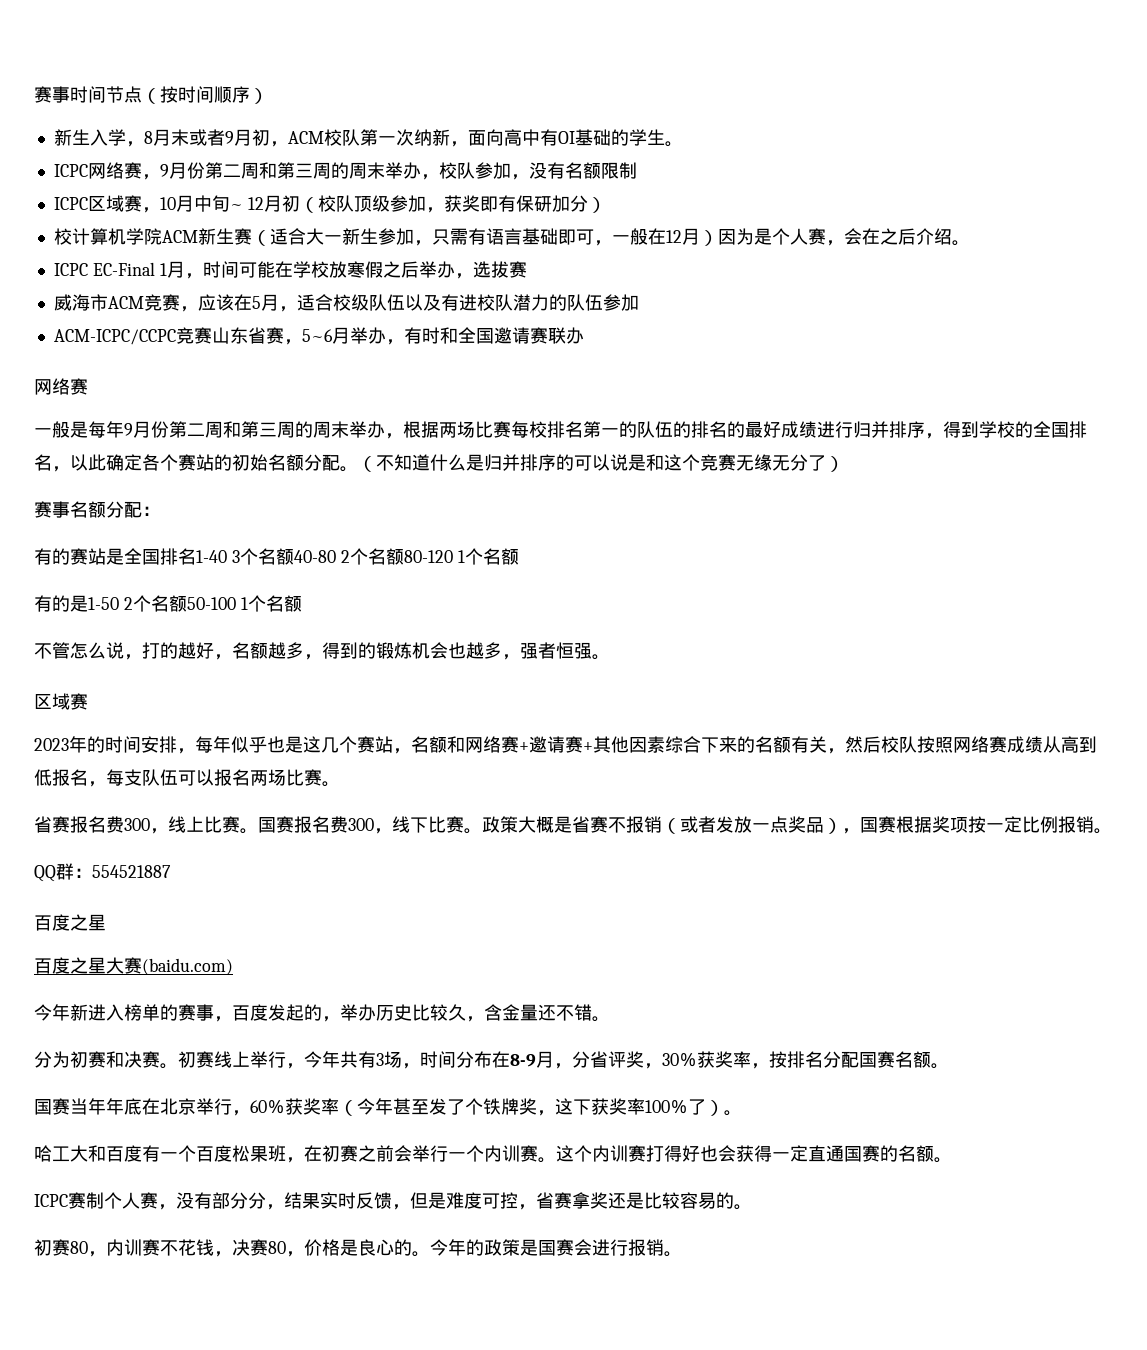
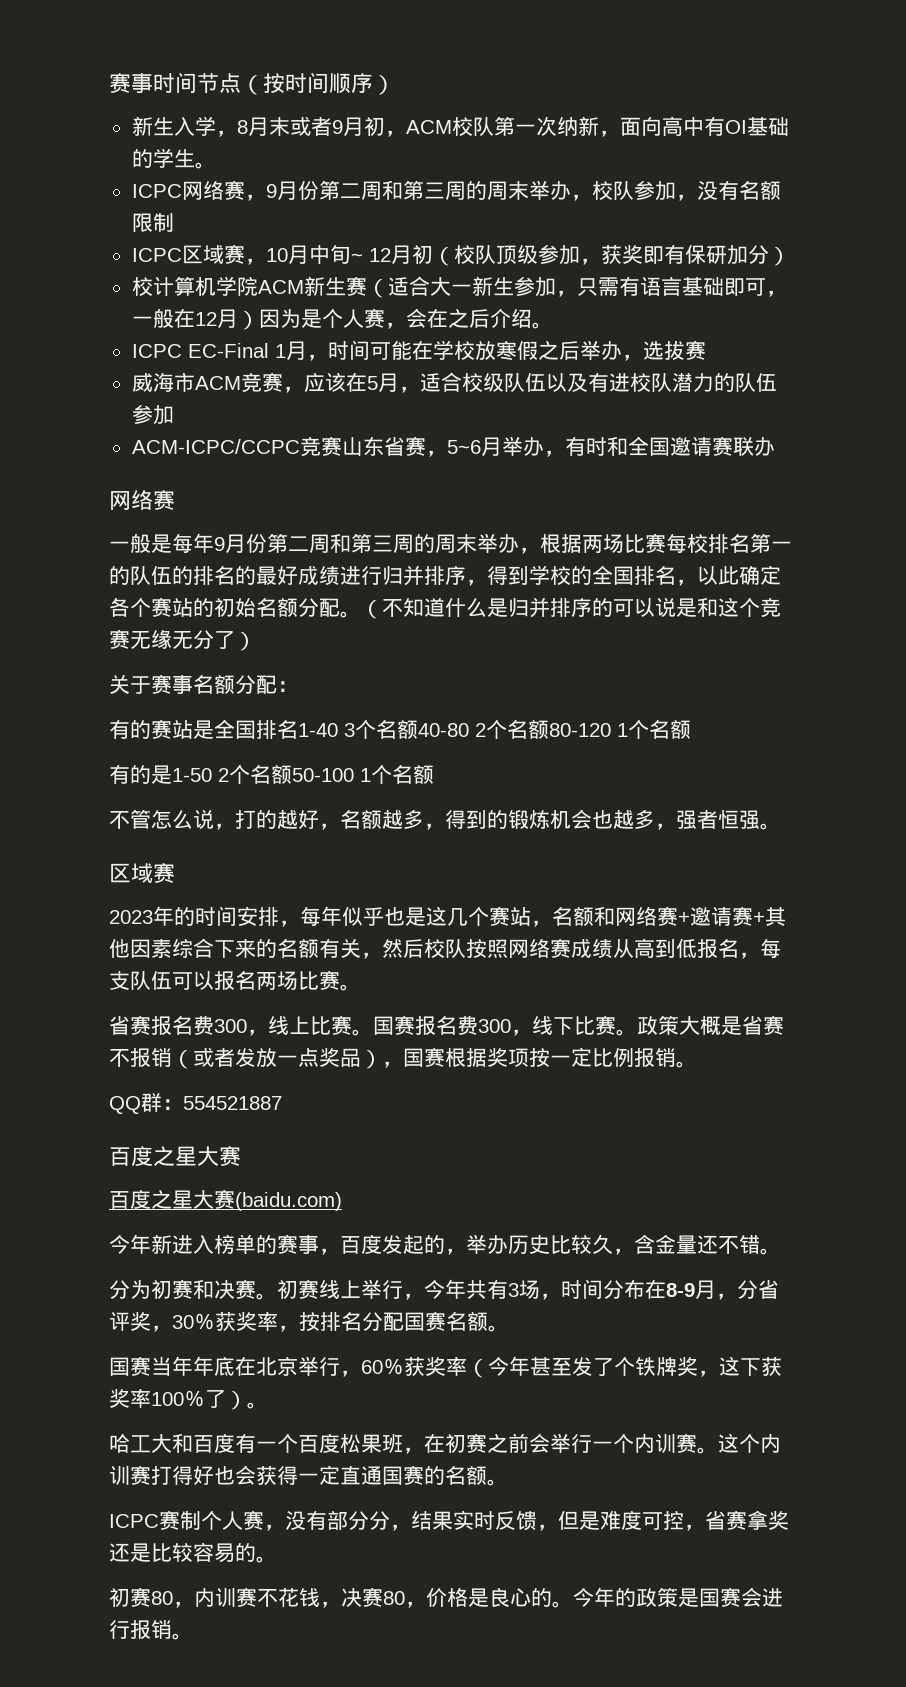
- 赛事名额分配：
+ 关于赛事名额分配：
  QQ群：554521887
- 百度之星
+ 百度之星大赛

